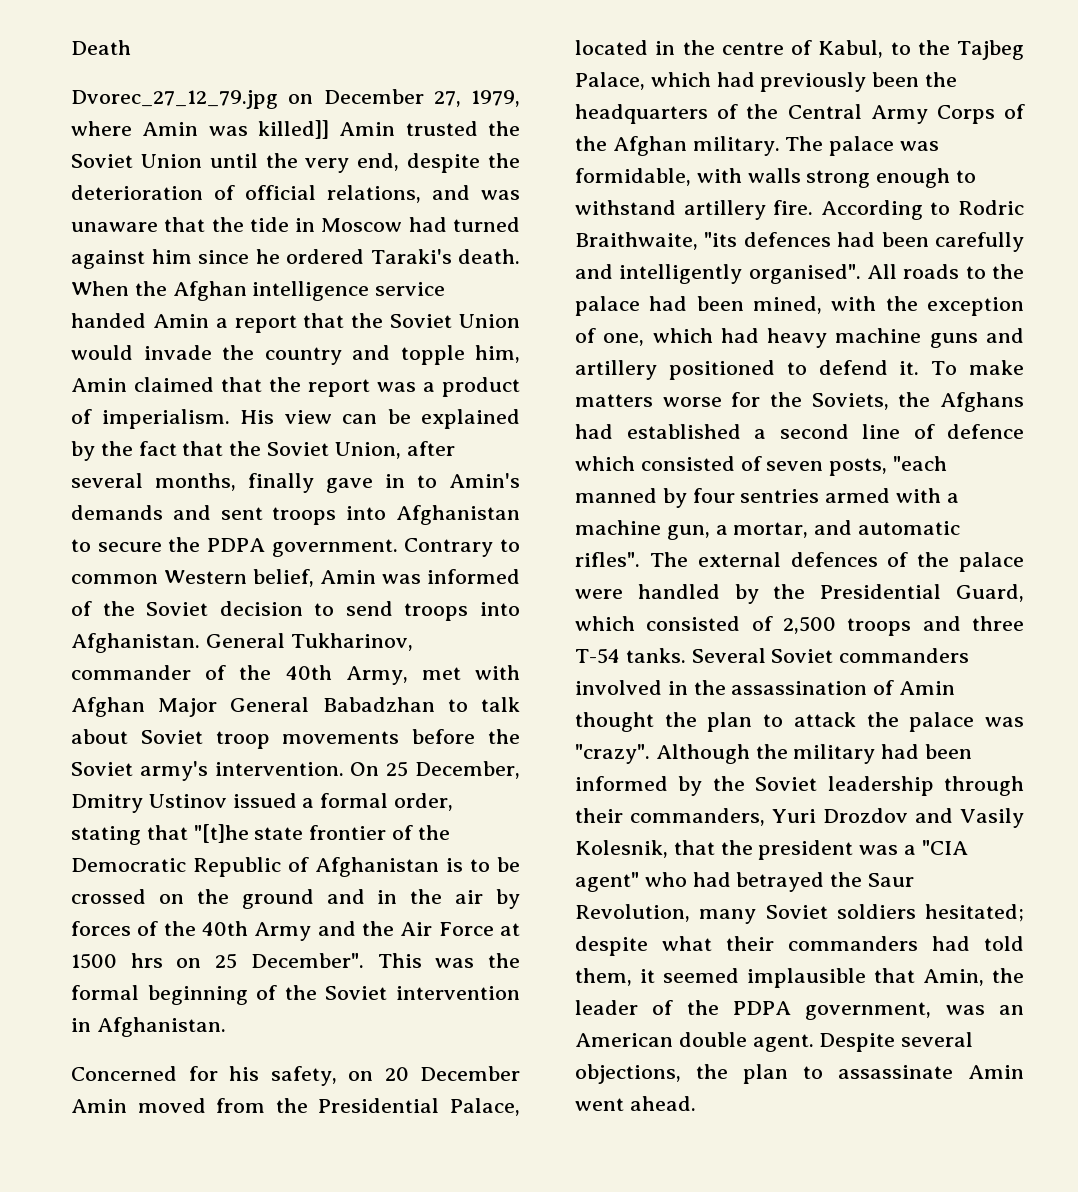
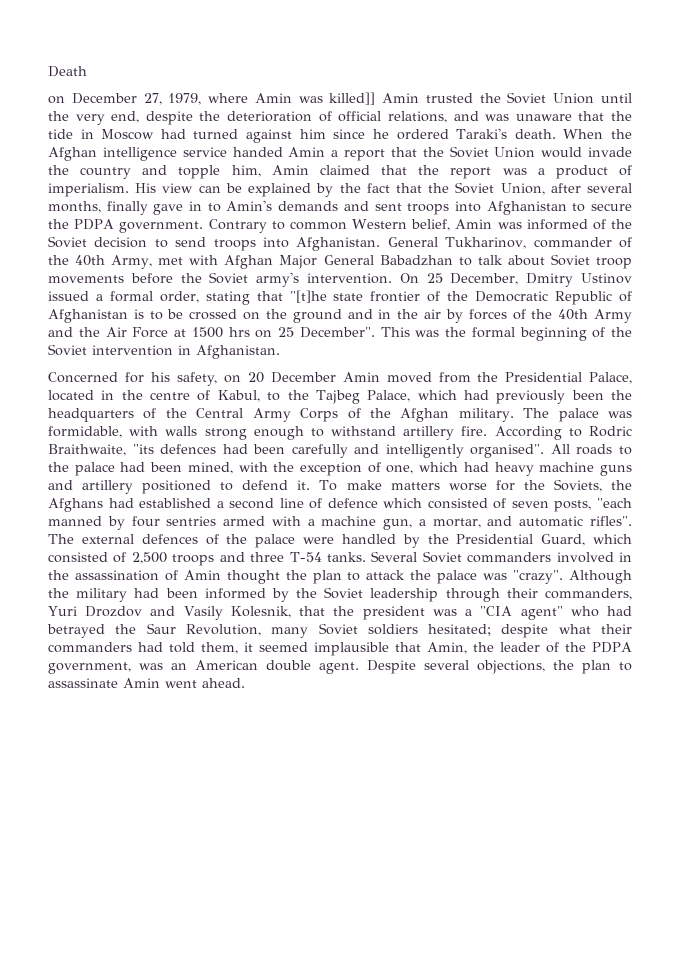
- Dvorec_27_12_79.jpg on December 27, 1979, where Amin was killed]] Amin trusted the Soviet Union until the very end, despite the deterioration of official relations, and was unaware that the tide in Moscow had turned against him since he ordered Taraki's death.
+ on December 27, 1979, where Amin was killed]] Amin trusted the Soviet Union until the very end, despite the deterioration of official relations, and was unaware that the tide in Moscow had turned against him since he ordered Taraki's death.

